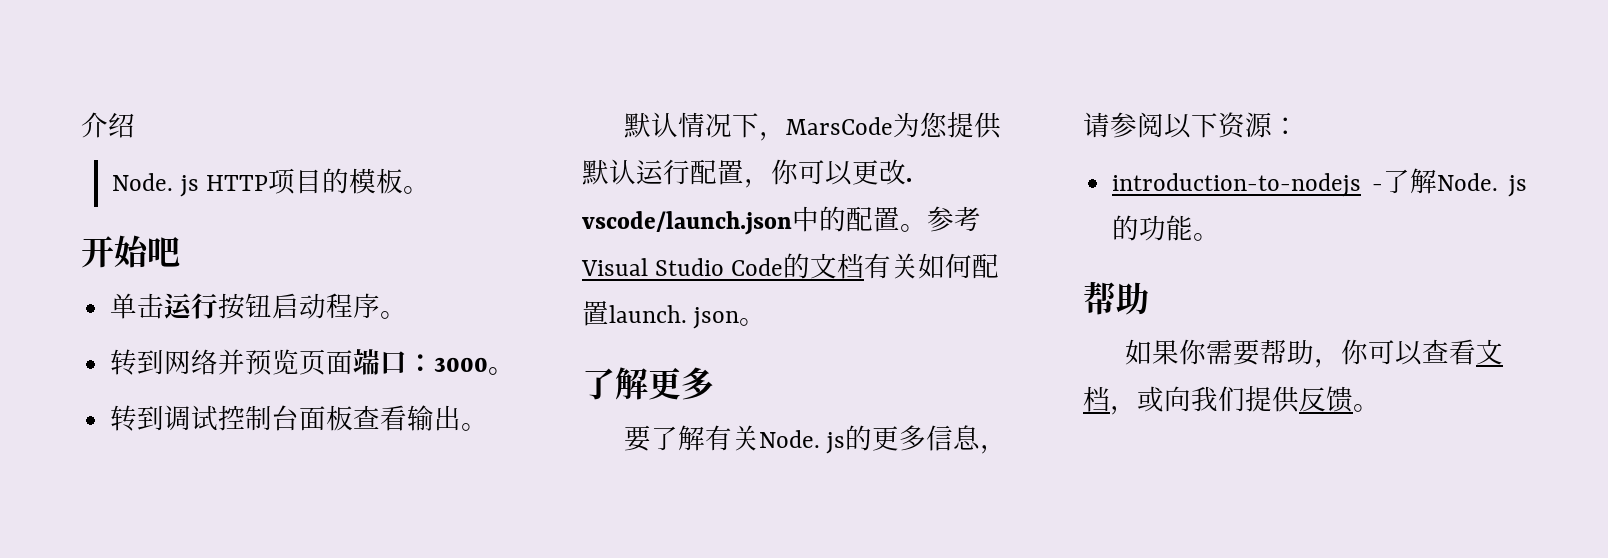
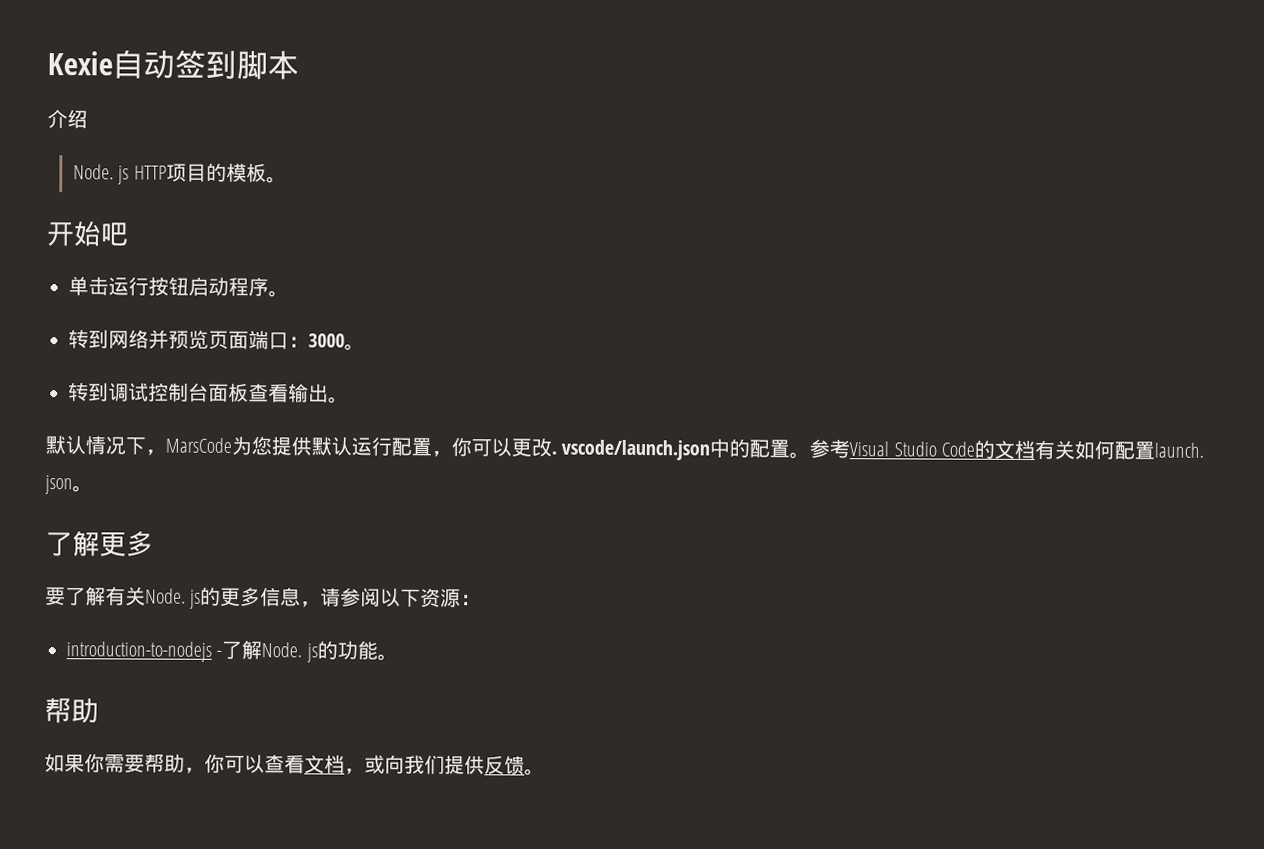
+ Kexie自动签到脚本

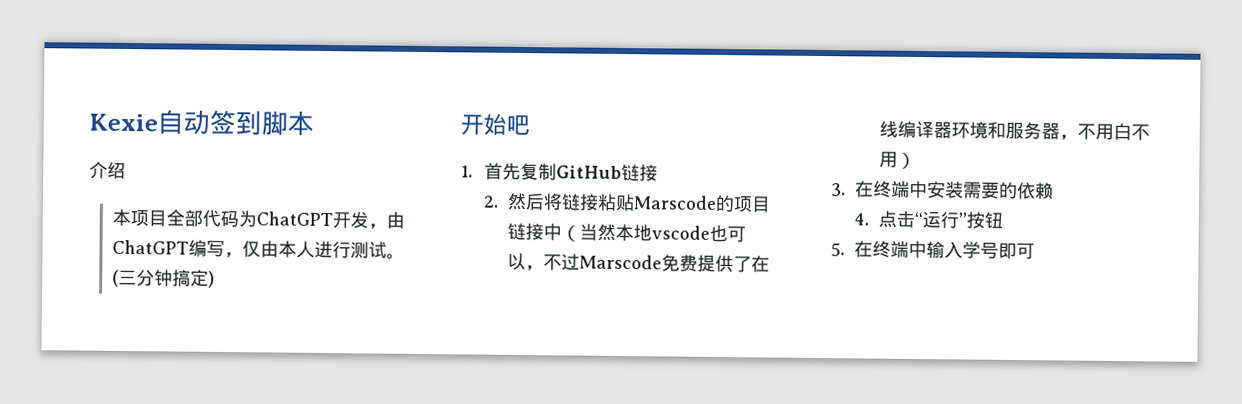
- Node. js HTTP项目的模板。
+ 本项目全部代码为ChatGPT开发，由ChatGPT编写，仅由本人进行测试。(三分钟搞定)
  开始吧
- 单击运行按钮启动程序。
- 转到网络并预览页面端口：3000。
- 转到调试控制台面板查看输出。
- 默认情况下，MarsCode为您提供默认运行配置，你可以更改. vscode/launch.json中的配置。参考Visual Studio Code的文档有关如何配置launch. json。
- 了解更多
- 要了解有关Node. js的更多信息，请参阅以下资源：
- introduction-to-nodejs -了解Node. js的功能。
- 帮助
- 如果你需要帮助，你可以查看文档，或向我们提供反馈。
+ 1.首先复制GitHub链接
+ 2.然后将链接粘贴Marscode的项目链接中（当然本地vscode也可以，不过Marscode免费提供了在线编译器环境和服务器，不用白不用）
+ 3.在终端中安装需要的依赖
+ 4.点击“运行”按钮
+ 5.在终端中输入学号即可

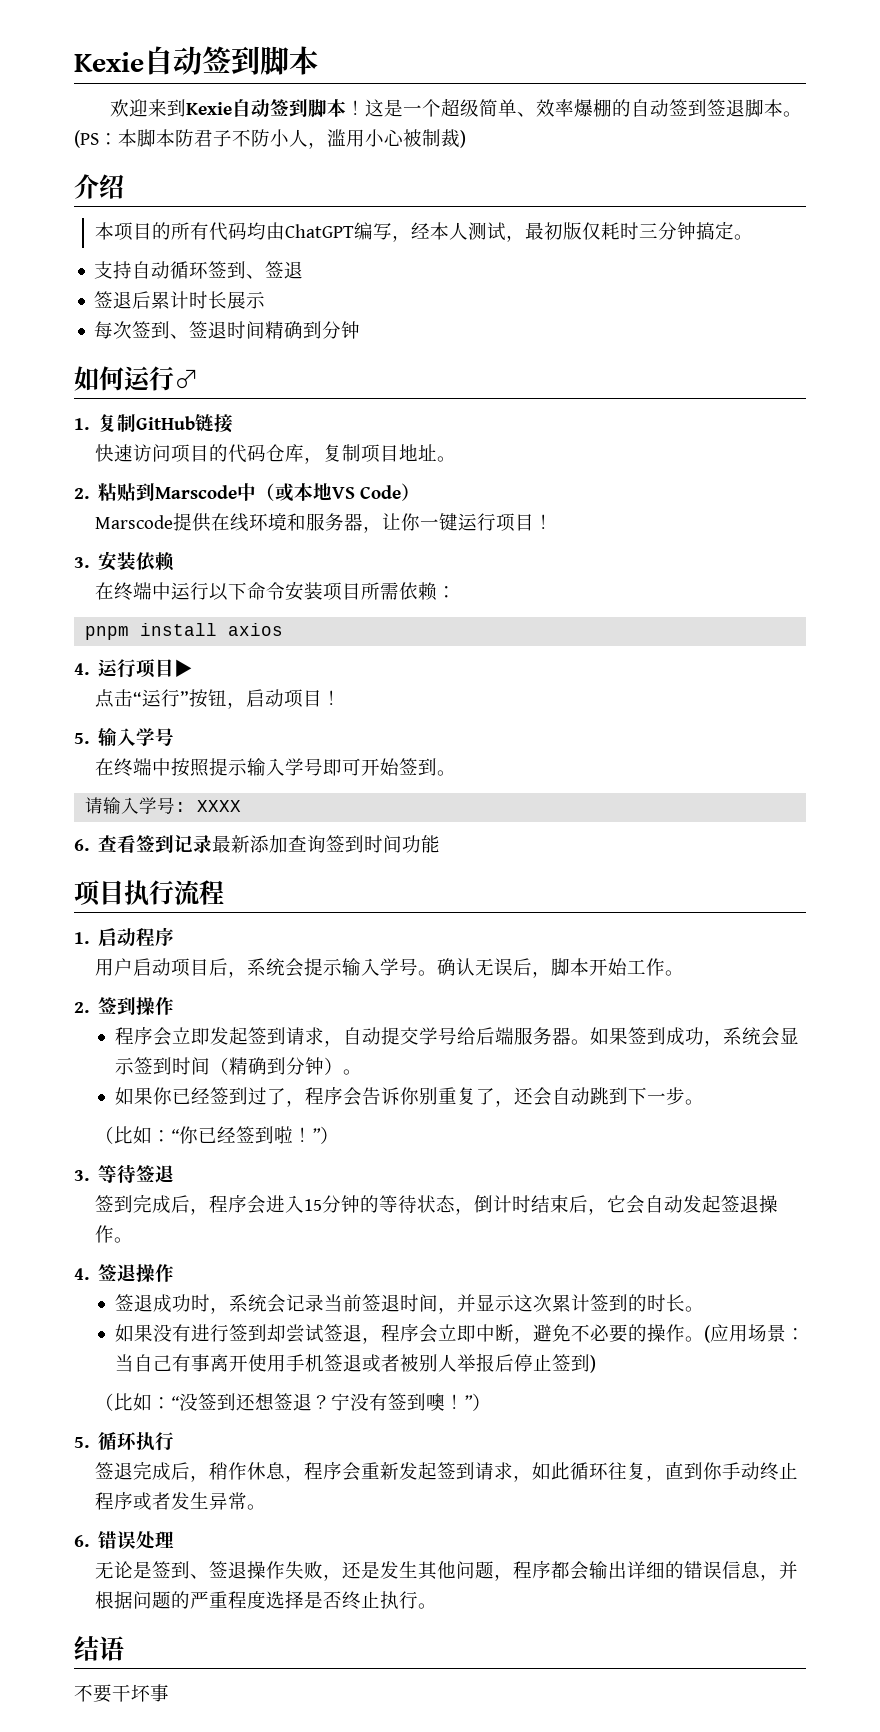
+ 欢迎来到Kexie自动签到脚本！这是一个超级简单、效率爆棚的自动签到签退脚本。(PS：本脚本防君子不防小人，滥用小心被制裁)
  介绍
- 本项目全部代码为ChatGPT开发，由ChatGPT编写，仅由本人进行测试。(三分钟搞定)
- 开始吧
- 1.首先复制GitHub链接
+ 本项目的所有代码均由ChatGPT编写，经本人测试，最初版仅耗时三分钟搞定。
+ 支持自动循环签到、签退
+ 签退后累计时长展示
+ 每次签到、签退时间精确到分钟
+ 如何运行♂
+ 1.复制GitHub链接
- 2.然后将链接粘贴Marscode的项目链接中（当然本地vscode也可以，不过Marscode免费提供了在线编译器环境和服务器，不用白不用）
- 3.在终端中安装需要的依赖
- 4.点击“运行”按钮
- 5.在终端中输入学号即可
+ 快速访问项目的代码仓库，复制项目地址。
+ 2.粘贴到Marscode中（或本地VS Code）
+ Marscode提供在线环境和服务器，让你一键运行项目！
+ 3.安装依赖
+ 在终端中运行以下命令安装项目所需依赖：
+ pnpm install axios
+ 4.运行项目▶
+ 点击“运行”按钮，启动项目！
+ 5.输入学号
+ 在终端中按照提示输入学号即可开始签到。
+ 请输入学号: XXXX
+ 6.查看签到记录最新添加查询签到时间功能
+ 项目执行流程
+ 1.启动程序
+ 用户启动项目后，系统会提示输入学号。确认无误后，脚本开始工作。
+ 2.签到操作
+ 程序会立即发起签到请求，自动提交学号给后端服务器。如果签到成功，系统会显示签到时间（精确到分钟）。
+ 如果你已经签到过了，程序会告诉你别重复了，还会自动跳到下一步。
+ （比如：“你已经签到啦！”）
+ 3.等待签退
+ 签到完成后，程序会进入15分钟的等待状态，倒计时结束后，它会自动发起签退操作。
+ 4.签退操作
+ 签退成功时，系统会记录当前签退时间，并显示这次累计签到的时长。
+ 如果没有进行签到却尝试签退，程序会立即中断，避免不必要的操作。(应用场景：当自己有事离开使用手机签退或者被别人举报后停止签到)
+ （比如：“没签到还想签退？宁没有签到噢！”）
+ 5.循环执行
+ 签退完成后，稍作休息，程序会重新发起签到请求，如此循环往复，直到你手动终止程序或者发生异常。
+ 6.错误处理
+ 无论是签到、签退操作失败，还是发生其他问题，程序都会输出详细的错误信息，并根据问题的严重程度选择是否终止执行。
+ 结语
+ 不要干坏事

